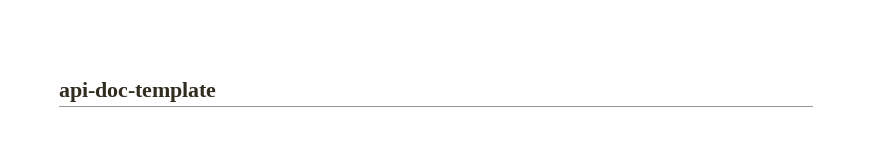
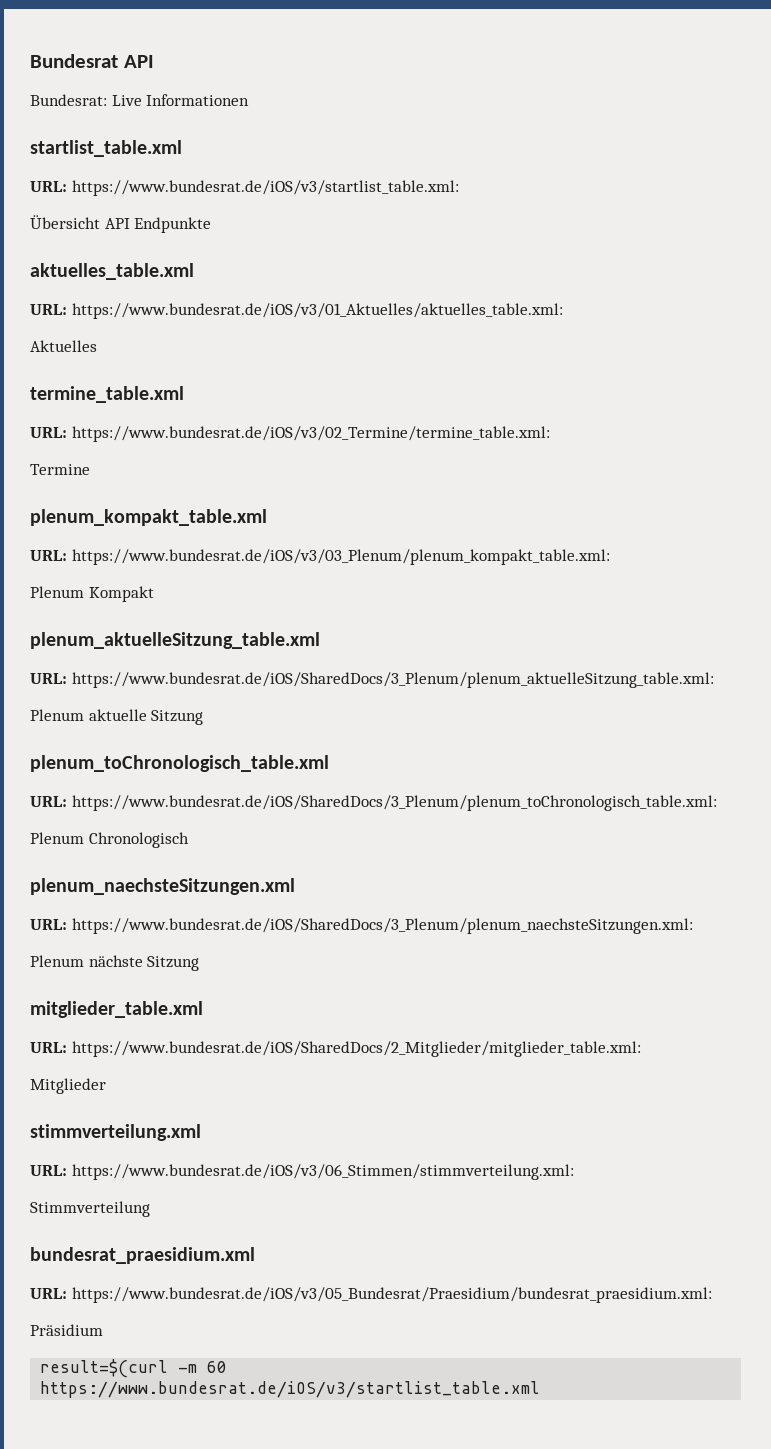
- api-doc-template
+ Bundesrat API
+ Bundesrat: Live Informationen
+ startlist_table.xml
+ URL: https://www.bundesrat.de/iOS/v3/startlist_table.xml:
+ Übersicht API Endpunkte
+ aktuelles_table.xml
+ URL: https://www.bundesrat.de/iOS/v3/01_Aktuelles/aktuelles_table.xml:
+ Aktuelles
+ termine_table.xml
+ URL: https://www.bundesrat.de/iOS/v3/02_Termine/termine_table.xml:
+ Termine
+ plenum_kompakt_table.xml
+ URL: https://www.bundesrat.de/iOS/v3/03_Plenum/plenum_kompakt_table.xml:
+ Plenum Kompakt
+ plenum_aktuelleSitzung_table.xml
+ URL: https://www.bundesrat.de/iOS/SharedDocs/3_Plenum/plenum_aktuelleSitzung_table.xml:
+ Plenum aktuelle Sitzung
+ plenum_toChronologisch_table.xml
+ URL: https://www.bundesrat.de/iOS/SharedDocs/3_Plenum/plenum_toChronologisch_table.xml:
+ Plenum Chronologisch
+ plenum_naechsteSitzungen.xml
+ URL: https://www.bundesrat.de/iOS/SharedDocs/3_Plenum/plenum_naechsteSitzungen.xml:
+ Plenum nächste Sitzung
+ mitglieder_table.xml
+ URL: https://www.bundesrat.de/iOS/SharedDocs/2_Mitglieder/mitglieder_table.xml:
+ Mitglieder
+ stimmverteilung.xml
+ URL: https://www.bundesrat.de/iOS/v3/06_Stimmen/stimmverteilung.xml:
+ Stimmverteilung
+ bundesrat_praesidium.xml
+ URL: https://www.bundesrat.de/iOS/v3/05_Bundesrat/Praesidium/bundesrat_praesidium.xml:
+ Präsidium
+ result=$(curl -m 60 https://www.bundesrat.de/iOS/v3/startlist_table.xml

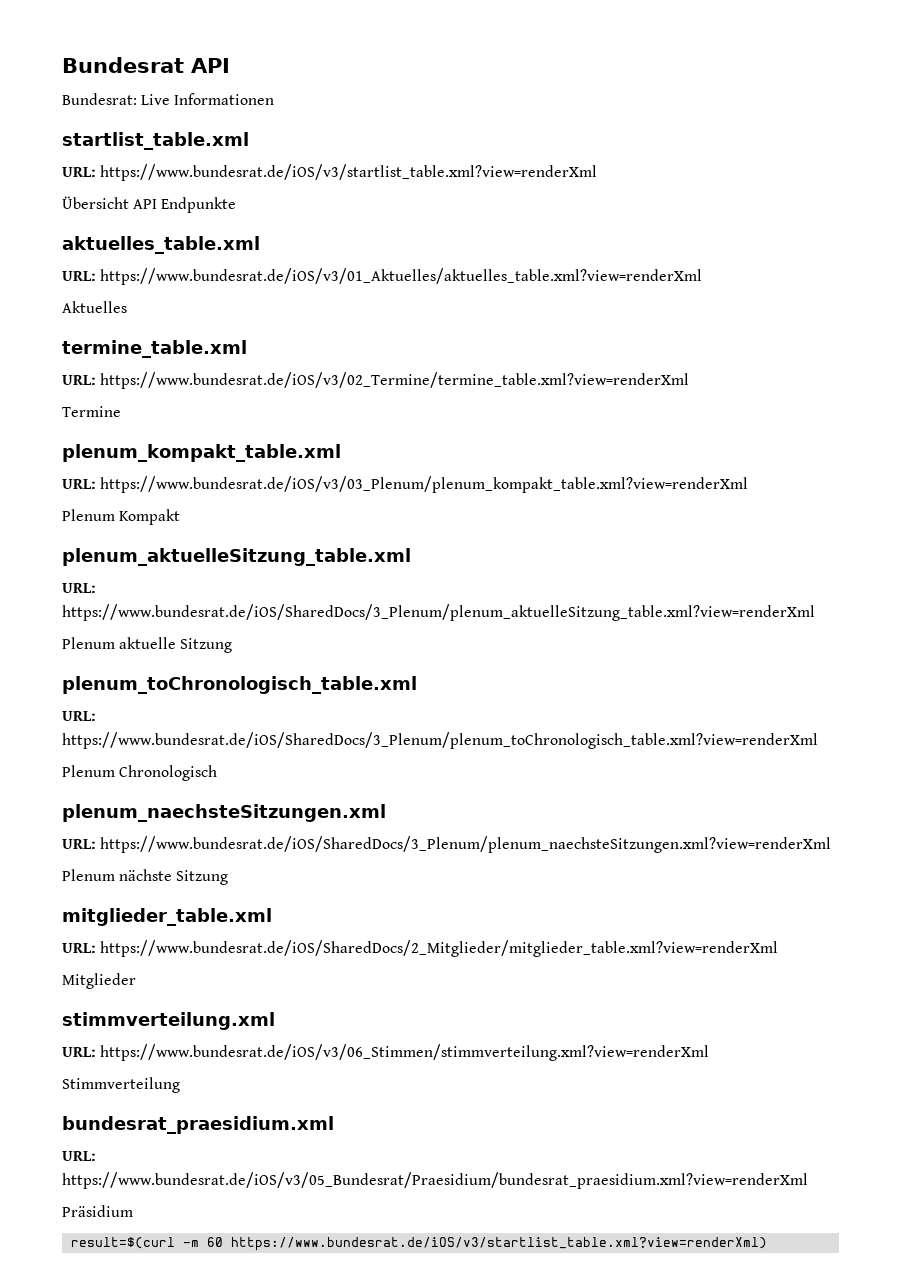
- URL: https://www.bundesrat.de/iOS/v3/startlist_table.xml:
+ URL: https://www.bundesrat.de/iOS/v3/startlist_table.xml?view=renderXml
- URL: https://www.bundesrat.de/iOS/v3/01_Aktuelles/aktuelles_table.xml:
+ URL: https://www.bundesrat.de/iOS/v3/01_Aktuelles/aktuelles_table.xml?view=renderXml
- URL: https://www.bundesrat.de/iOS/v3/02_Termine/termine_table.xml:
+ URL: https://www.bundesrat.de/iOS/v3/02_Termine/termine_table.xml?view=renderXml
- URL: https://www.bundesrat.de/iOS/v3/03_Plenum/plenum_kompakt_table.xml:
+ URL: https://www.bundesrat.de/iOS/v3/03_Plenum/plenum_kompakt_table.xml?view=renderXml
- URL: https://www.bundesrat.de/iOS/SharedDocs/3_Plenum/plenum_aktuelleSitzung_table.xml:
+ URL: https://www.bundesrat.de/iOS/SharedDocs/3_Plenum/plenum_aktuelleSitzung_table.xml?view=renderXml
- URL: https://www.bundesrat.de/iOS/SharedDocs/3_Plenum/plenum_toChronologisch_table.xml:
+ URL: https://www.bundesrat.de/iOS/SharedDocs/3_Plenum/plenum_toChronologisch_table.xml?view=renderXml
- URL: https://www.bundesrat.de/iOS/SharedDocs/3_Plenum/plenum_naechsteSitzungen.xml:
+ URL: https://www.bundesrat.de/iOS/SharedDocs/3_Plenum/plenum_naechsteSitzungen.xml?view=renderXml
- URL: https://www.bundesrat.de/iOS/SharedDocs/2_Mitglieder/mitglieder_table.xml:
+ URL: https://www.bundesrat.de/iOS/SharedDocs/2_Mitglieder/mitglieder_table.xml?view=renderXml
- URL: https://www.bundesrat.de/iOS/v3/06_Stimmen/stimmverteilung.xml:
+ URL: https://www.bundesrat.de/iOS/v3/06_Stimmen/stimmverteilung.xml?view=renderXml
- URL: https://www.bundesrat.de/iOS/v3/05_Bundesrat/Praesidium/bundesrat_praesidium.xml:
+ URL: https://www.bundesrat.de/iOS/v3/05_Bundesrat/Praesidium/bundesrat_praesidium.xml?view=renderXml
- result=$(curl -m 60 https://www.bundesrat.de/iOS/v3/startlist_table.xml
+ result=$(curl -m 60 https://www.bundesrat.de/iOS/v3/startlist_table.xml?view=renderXml)

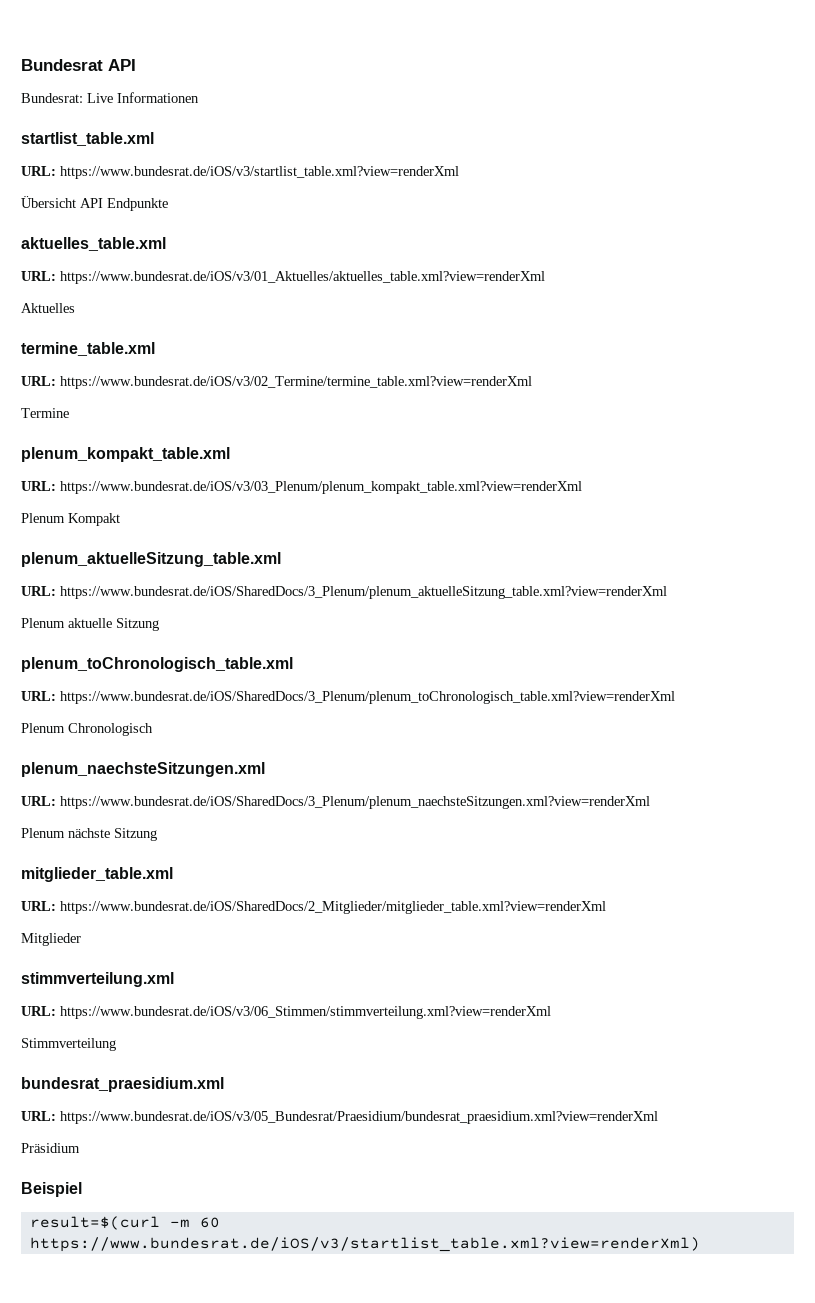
+ Beispiel

